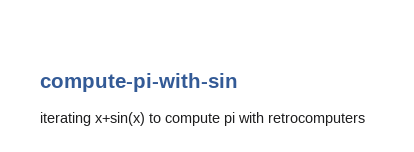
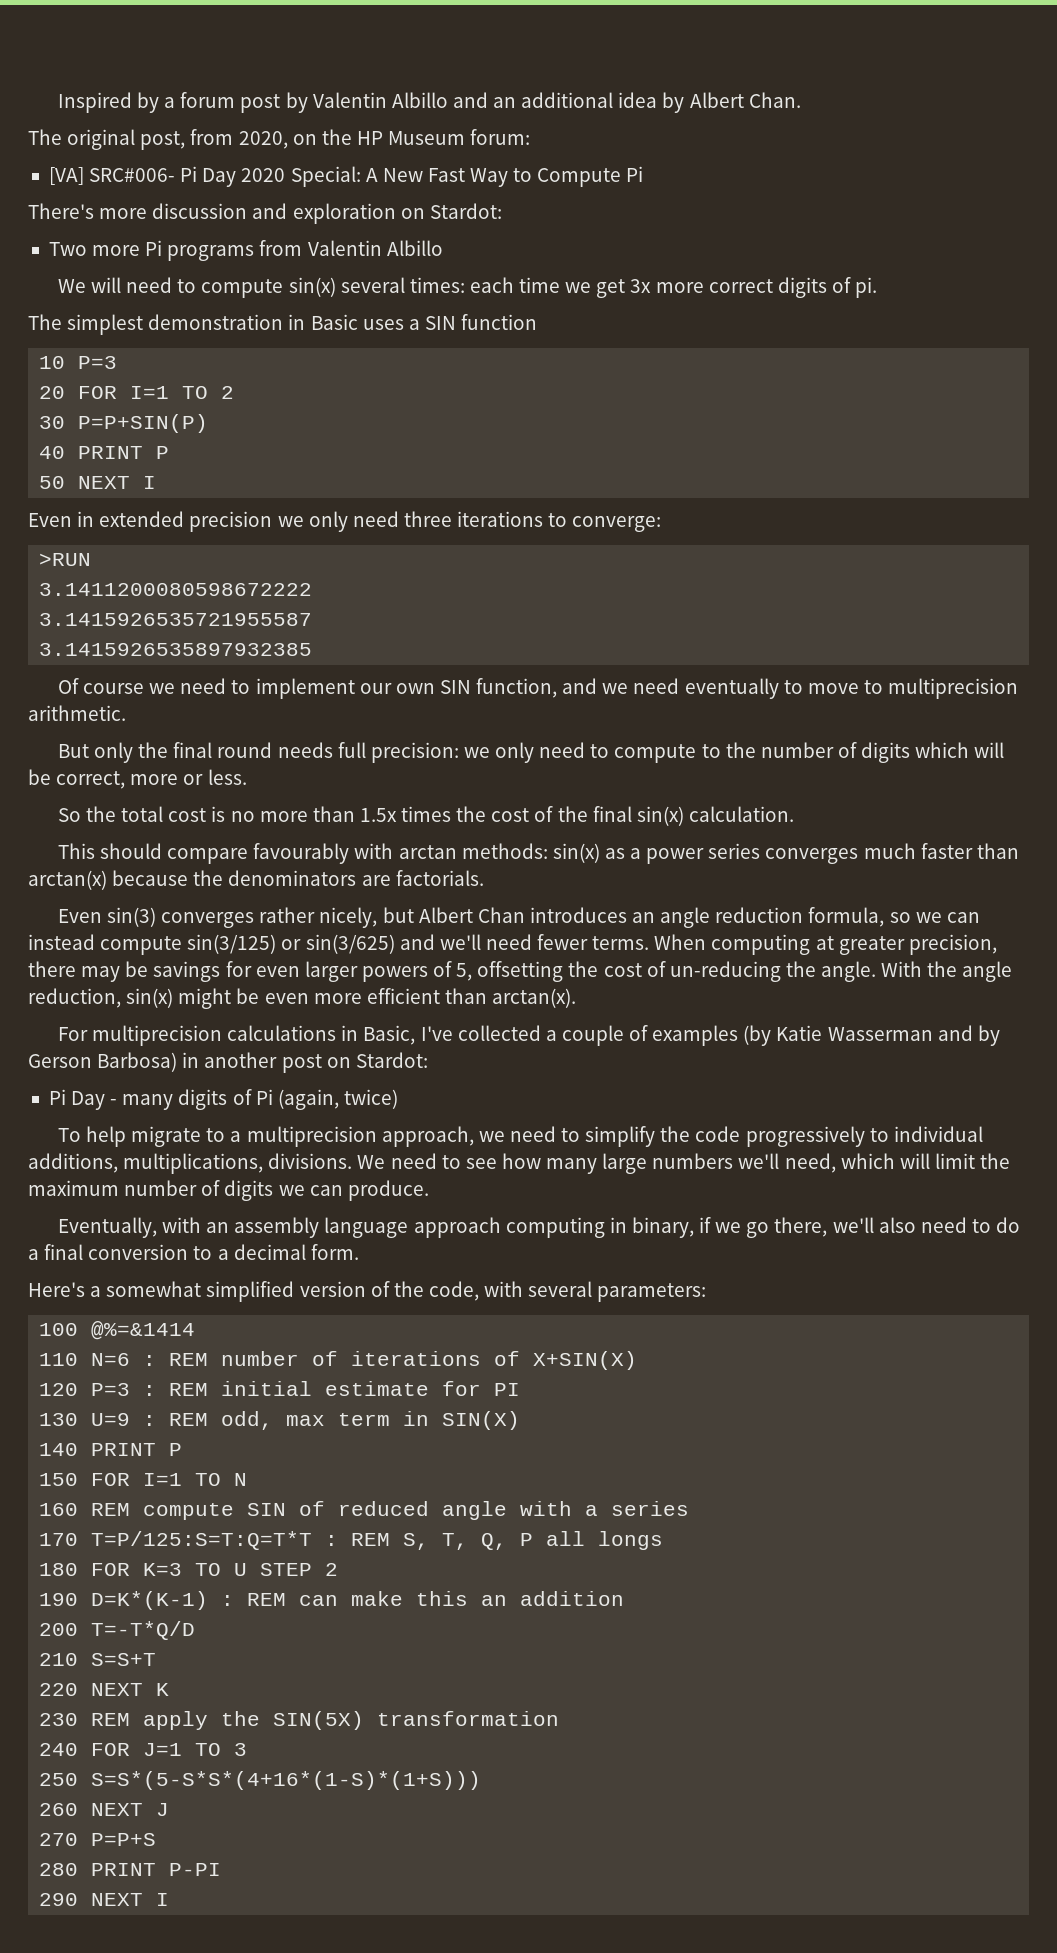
- compute-pi-with-sin
- iterating x+sin(x) to compute pi with retrocomputers
+ Inspired by a forum post by Valentin Albillo and an additional idea by Albert Chan.
+ The original post, from 2020, on the HP Museum forum:
+ [VA] SRC#006- Pi Day 2020 Special: A New Fast Way to Compute Pi
+ There's more discussion and exploration on Stardot:
+ Two more Pi programs from Valentin Albillo
+ We will need to compute sin(x) several times: each time we get 3x more correct digits of pi.
+ The simplest demonstration in Basic uses a SIN function
+ 10 P=3
+ 20 FOR I=1 TO 2
+ 30 P=P+SIN(P)
+ 40 PRINT P
+ 50 NEXT I
+ Even in extended precision we only need three iterations to converge:
+ >RUN
+ 3.1411200080598672222
+ 3.1415926535721955587
+ 3.1415926535897932385
+ Of course we need to implement our own SIN function, and we need eventually to move to multiprecision arithmetic.
+ But only the final round needs full precision: we only need to compute to the number of digits which will be correct, more or less.
+ So the total cost is no more than 1.5x times the cost of the final sin(x) calculation.
+ This should compare favourably with arctan methods: sin(x) as a power series converges much faster than arctan(x) because the denominators are factorials.
+ Even sin(3) converges rather nicely, but Albert Chan introduces an angle reduction formula, so we can instead compute sin(3/125) or sin(3/625) and we'll need fewer terms. When computing at greater precision, there may be savings for even larger powers of 5, offsetting the cost of un-reducing the angle. With the angle reduction, sin(x) might be even more efficient than arctan(x).
+ For multiprecision calculations in Basic, I've collected a couple of examples (by Katie Wasserman and by Gerson Barbosa) in another post on Stardot:
+ Pi Day - many digits of Pi (again, twice)
+ To help migrate to a multiprecision approach, we need to simplify the code progressively to individual additions, multiplications, divisions. We need to see how many large numbers we'll need, which will limit the maximum number of digits we can produce.
+ Eventually, with an assembly language approach computing in binary, if we go there, we'll also need to do a final conversion to a decimal form.
+ Here's a somewhat simplified version of the code, with several parameters:
+ 100 @%=&1414
+ 110 N=6 : REM number of iterations of X+SIN(X)
+ 120 P=3 : REM initial estimate for PI
+ 130 U=9 : REM odd, max term in SIN(X)
+ 140 PRINT P
+ 150 FOR I=1 TO N
+ 160 REM compute SIN of reduced angle with a series
+ 170 T=P/125:S=T:Q=T*T : REM S, T, Q, P all longs
+ 180 FOR K=3 TO U STEP 2
+ 190 D=K*(K-1) : REM can make this an addition
+ 200 T=-T*Q/D
+ 210 S=S+T
+ 220 NEXT K
+ 230 REM apply the SIN(5X) transformation
+ 240 FOR J=1 TO 3
+ 250 S=S*(5-S*S*(4+16*(1-S)*(1+S)))
+ 260 NEXT J
+ 270 P=P+S
+ 280 PRINT P-PI
+ 290 NEXT I

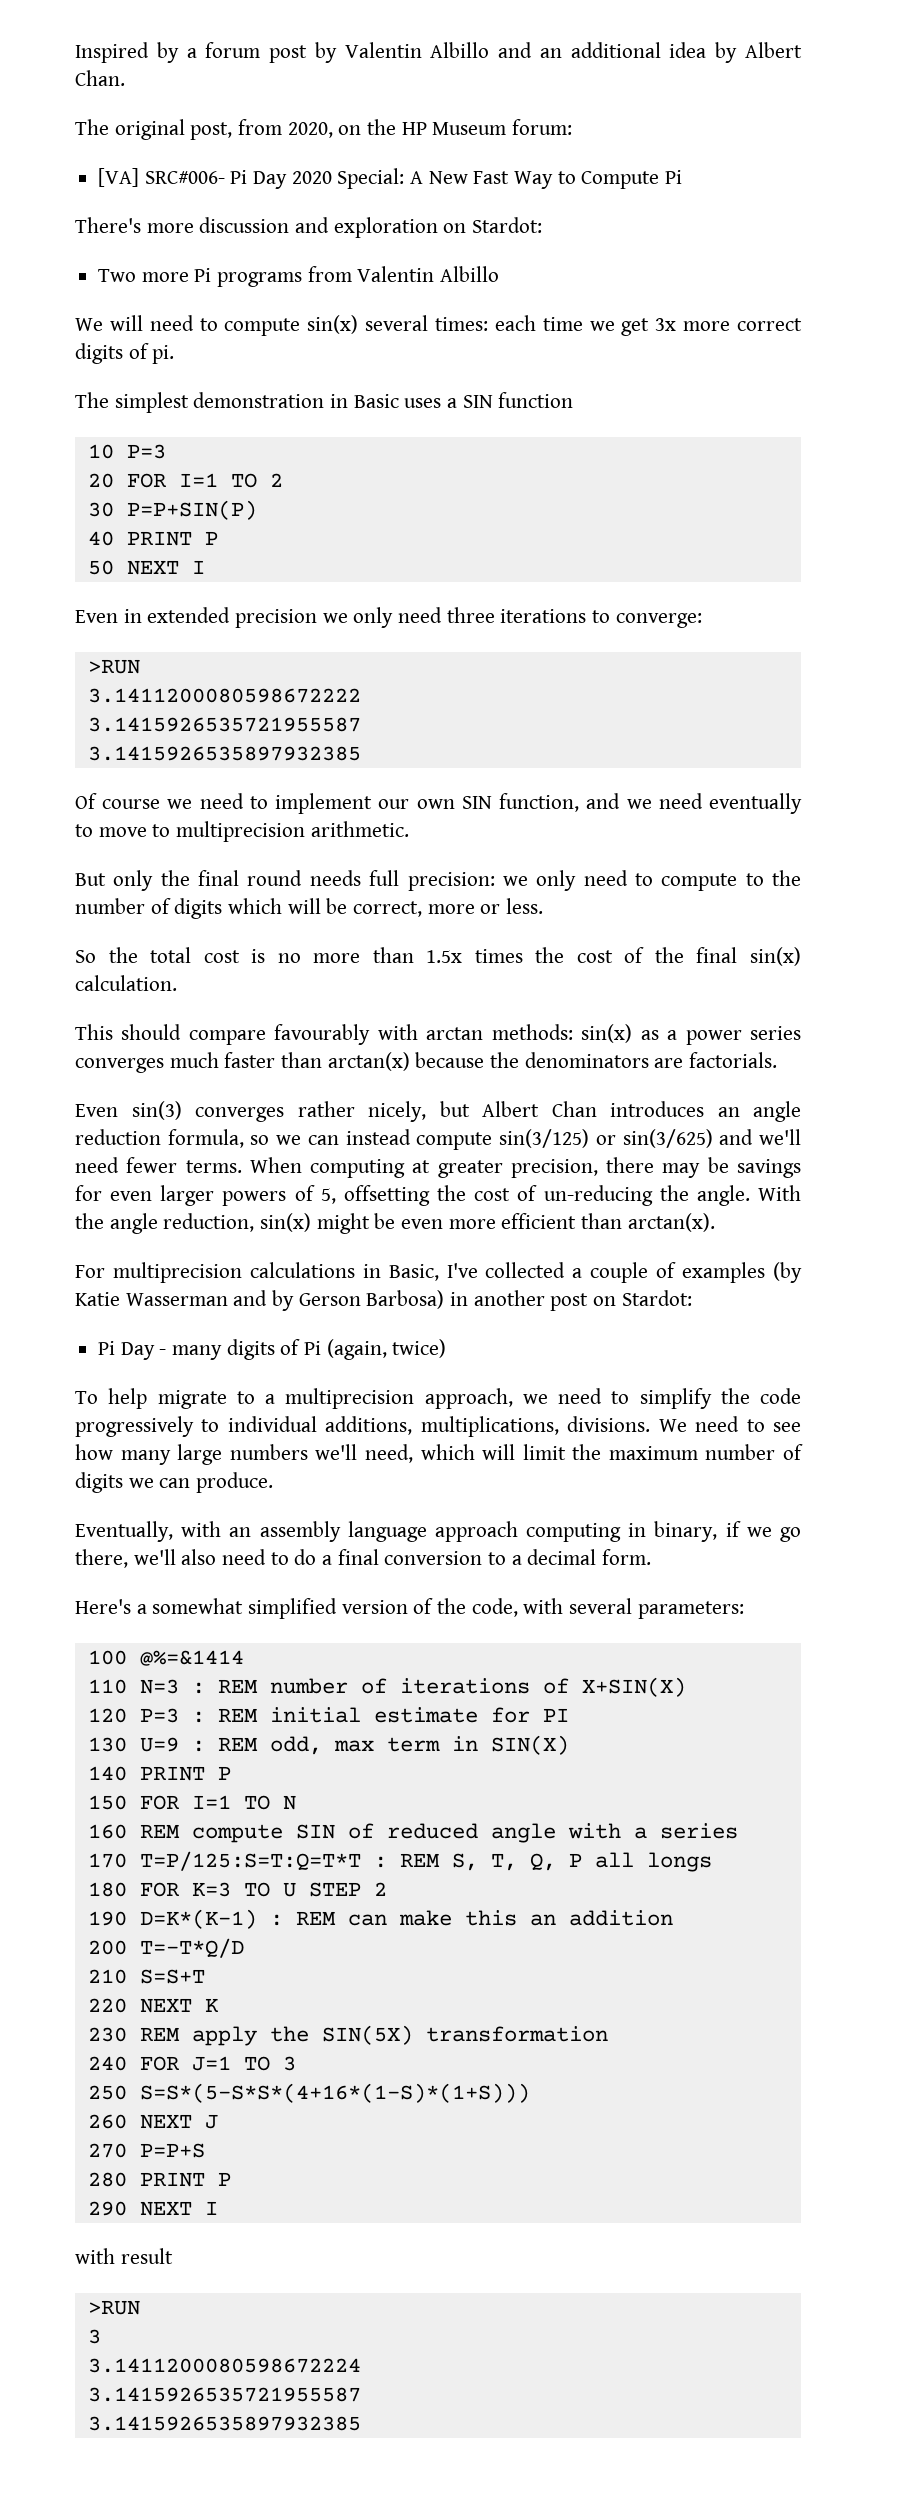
- 110 N=6 : REM number of iterations of X+SIN(X)
+ 110 N=3 : REM number of iterations of X+SIN(X)
- 280 PRINT P-PI
+ 280 PRINT P
+ with result
+ >RUN
+ 3
+ 3.1411200080598672224
+ 3.1415926535721955587
+ 3.1415926535897932385

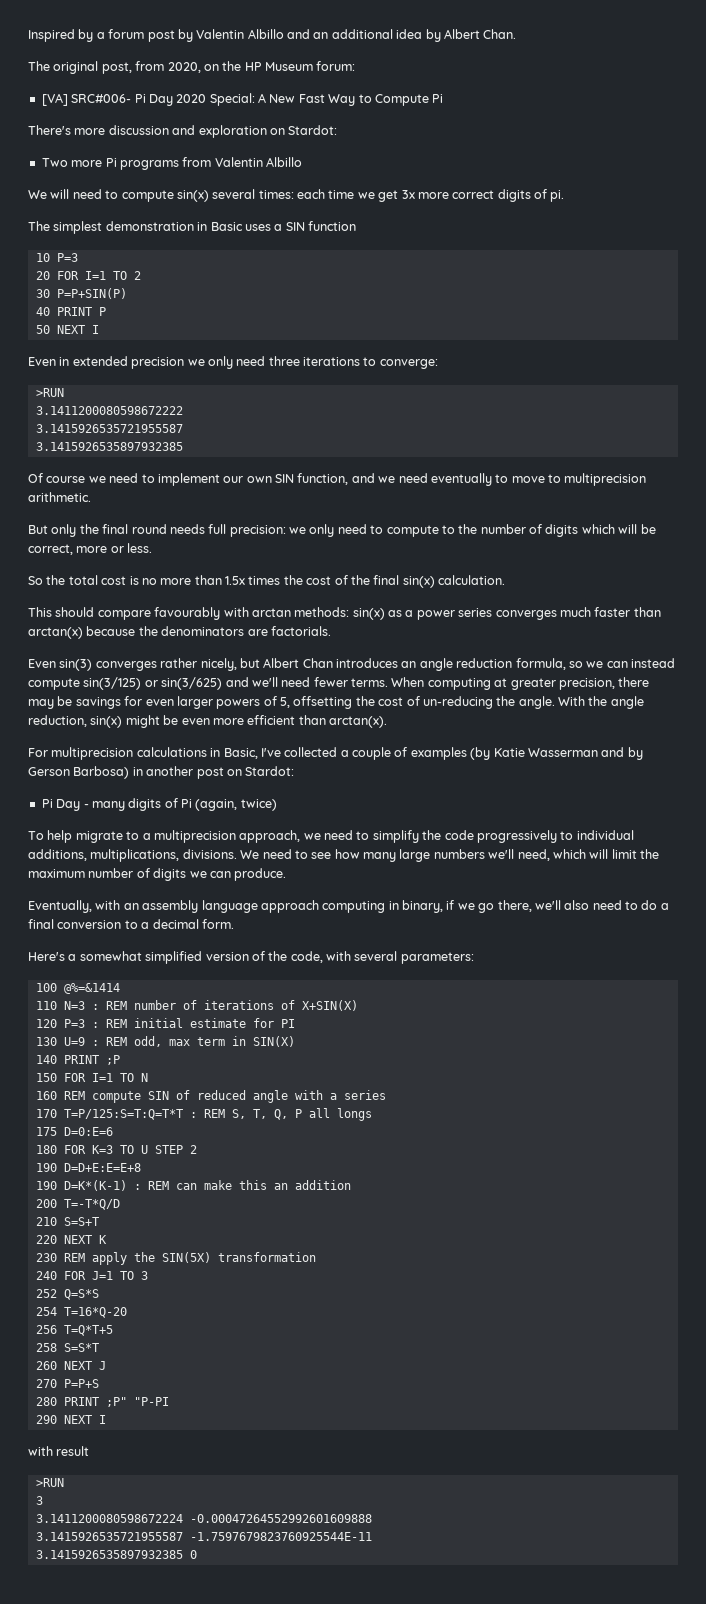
- 140 PRINT P
+ 140 PRINT ;P
+ 175 D=0:E=6
+ 190 D=D+E:E=E+8
- 250 S=S*(5-S*S*(4+16*(1-S)*(1+S)))
+ 252 Q=S*S
+ 254 T=16*Q-20
+ 256 T=Q*T+5
+ 258 S=S*T
- 280 PRINT P
+ 280 PRINT ;P" "P-PI
- 3.1411200080598672224
- 3.1415926535721955587
- 3.1415926535897932385
+ 3.1411200080598672224 -0.00047264552992601609888
+ 3.1415926535721955587 -1.7597679823760925544E-11
+ 3.1415926535897932385 0

